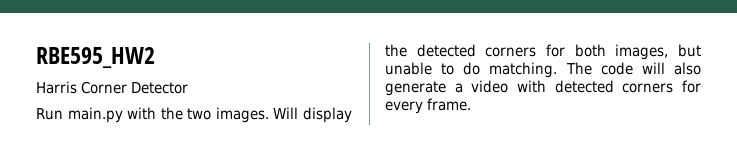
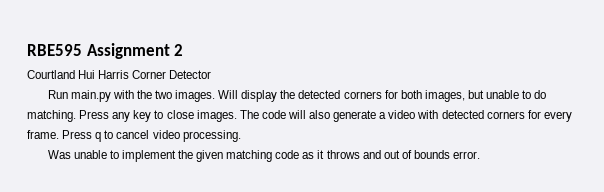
- RBE595_HW2
- Harris Corner Detector
+ RBE595 Assignment 2
+ Courtland Hui Harris Corner Detector
+ Press any key to close images.
+ Press q to cancel video processing.
+ Was unable to implement the given matching code as it throws and out of bounds error.

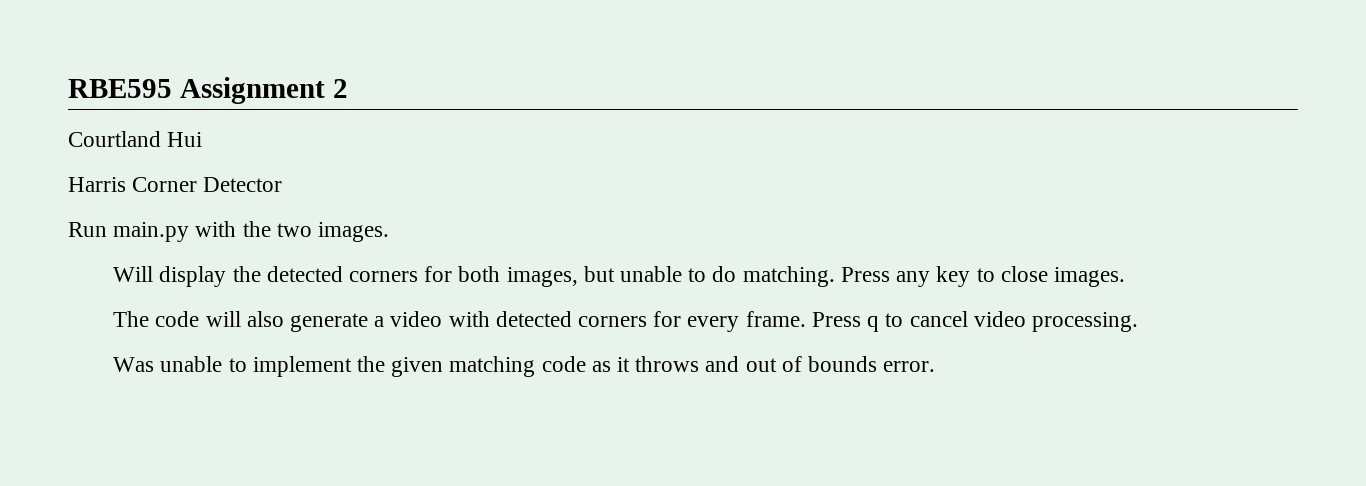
- Courtland Hui Harris Corner Detector
+ Courtland Hui
+ Harris Corner Detector
- Run main.py with the two images. Will display the detected corners for both images, but unable to do matching.
+ Run main.py with the two images.
+ Will display the detected corners for both images, but unable to do matching.
- Press any key to close images. The code will also generate a video with detected corners for every frame.
+ Press any key to close images.
+ The code will also generate a video with detected corners for every frame.

